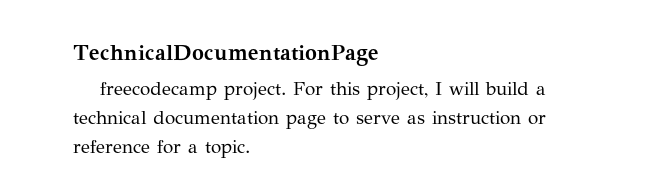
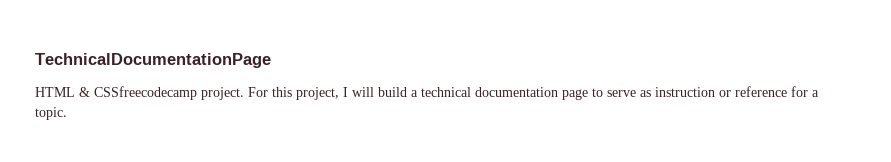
- freecodecamp project.
+ HTML & CSSfreecodecamp project.

